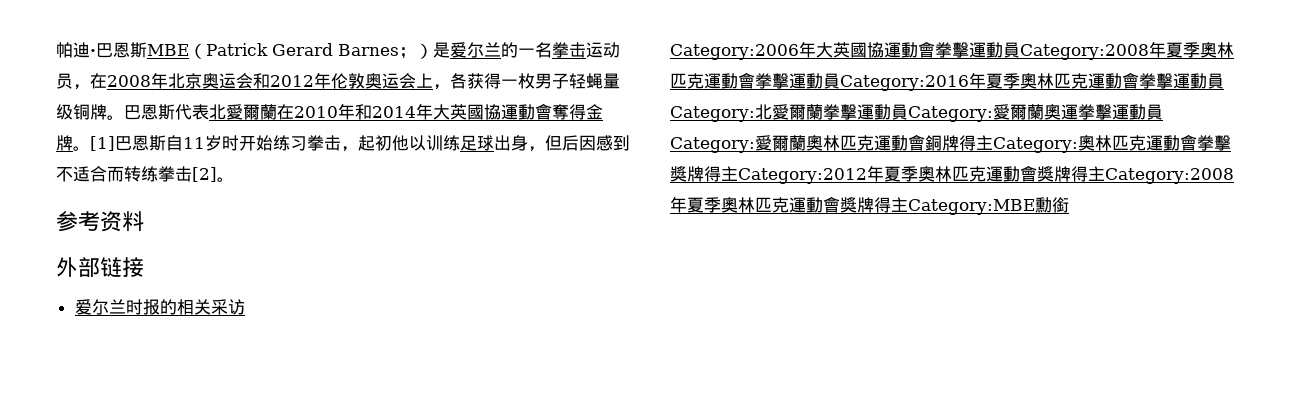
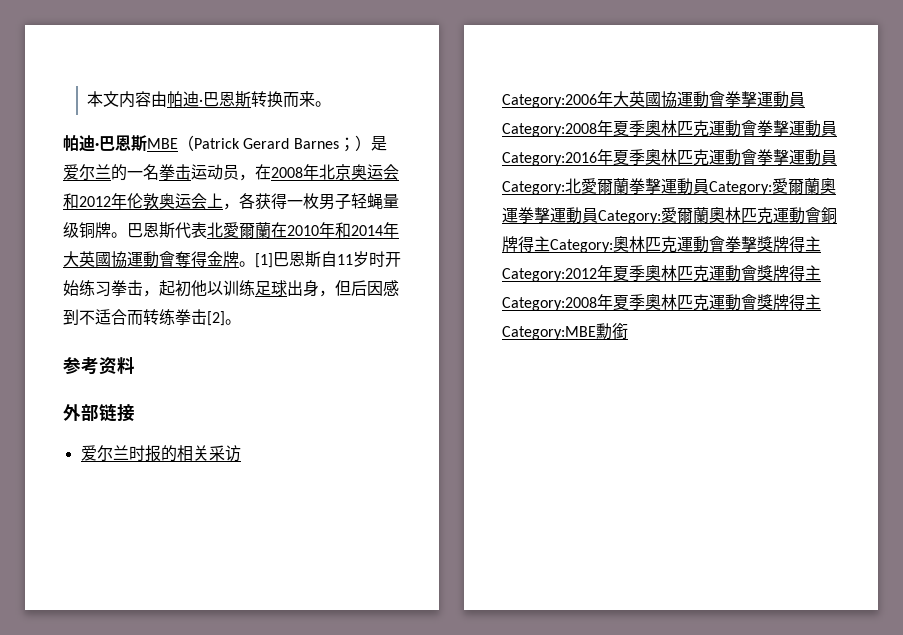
+ 本文内容由帕迪·巴恩斯转换而来。

